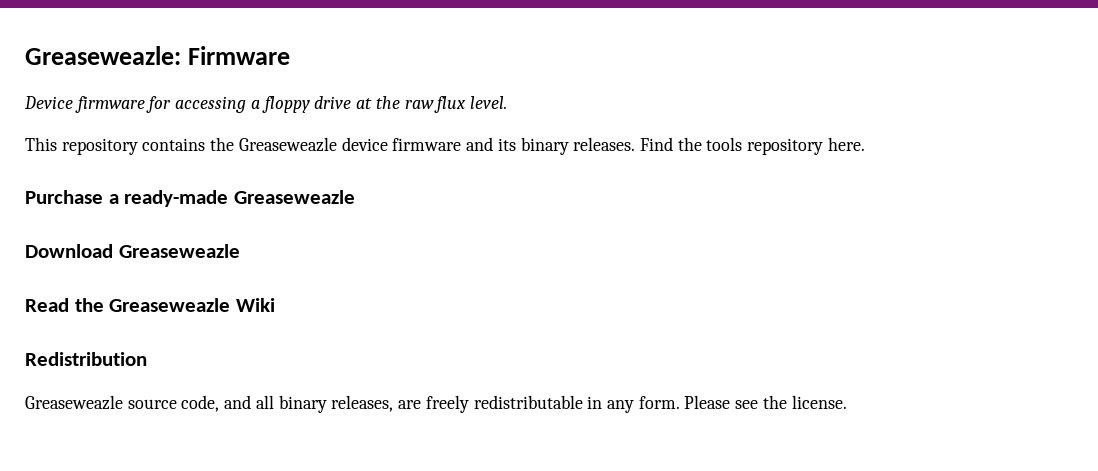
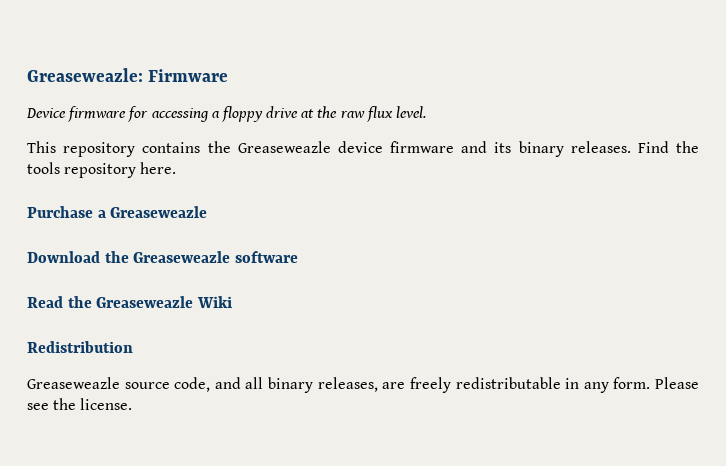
- Purchase a ready-made Greaseweazle
+ Purchase a Greaseweazle
- Download Greaseweazle
+ Download the Greaseweazle software

